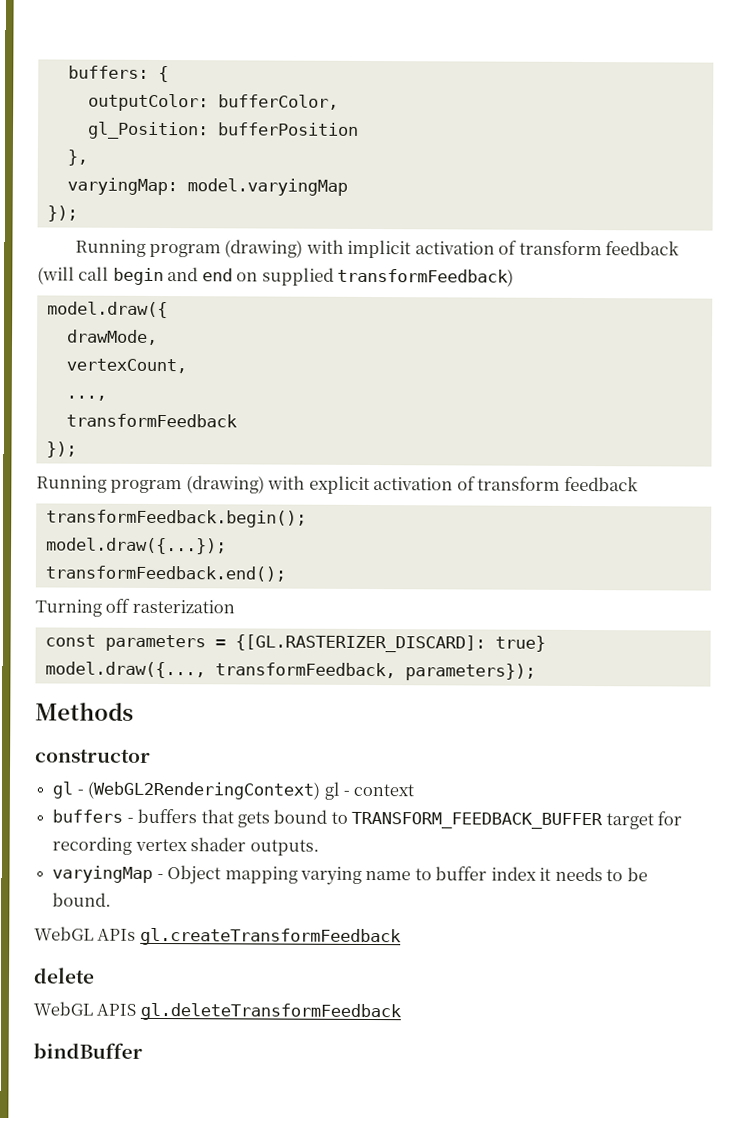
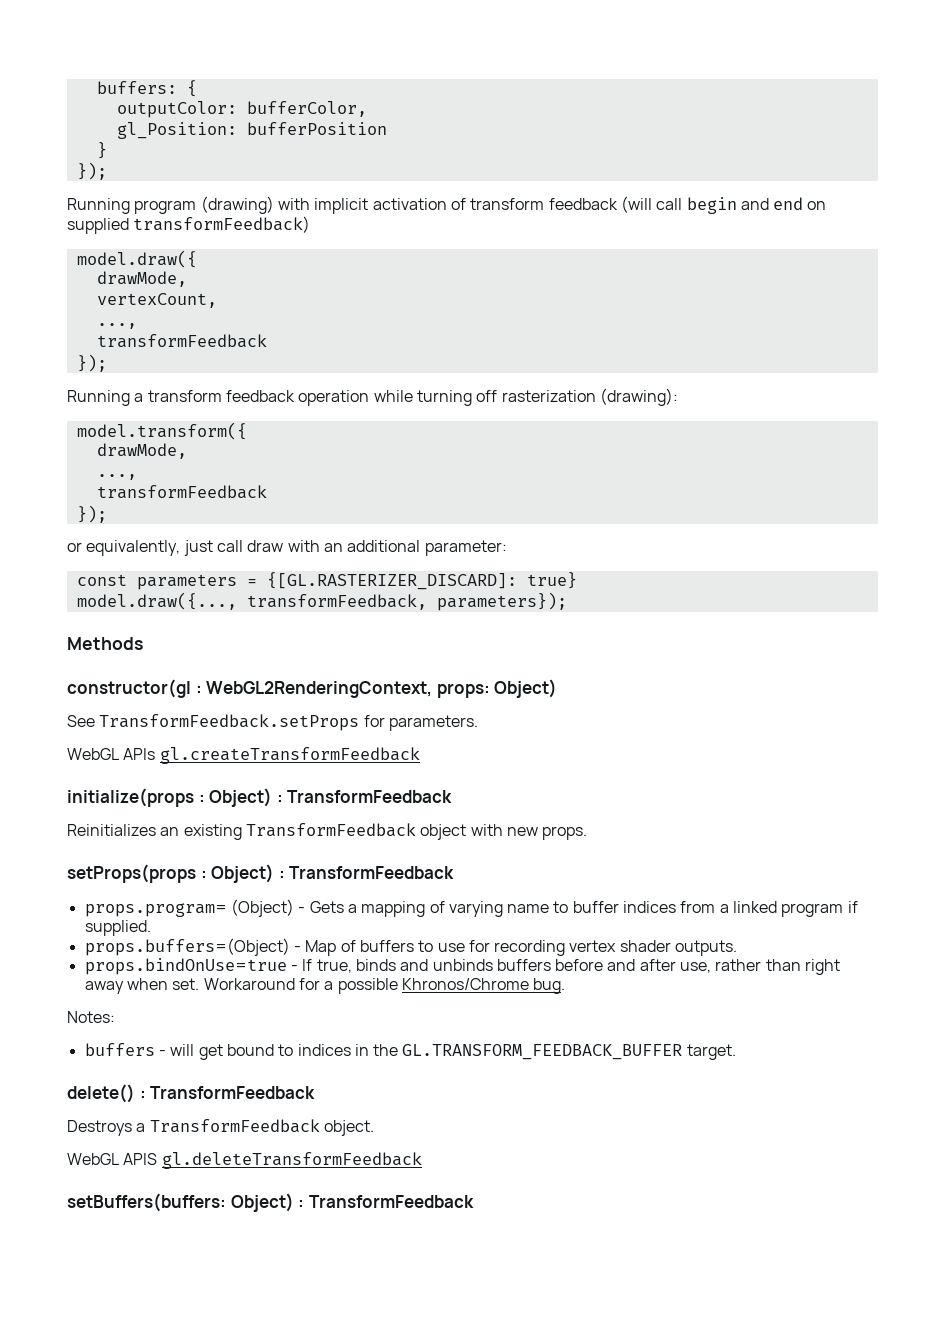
- },
- varyingMap: model.varyingMap
+ }
- Running program (drawing) with explicit activation of transform feedback
- transformFeedback.begin();
- model.draw({...});
- transformFeedback.end();
- Turning off rasterization
+ Running a transform feedback operation while turning off rasterization (drawing):
+ model.transform({
+ drawMode,
+ ...,
+ transformFeedback
+ });
+ or equivalently, just call draw with an additional parameter:
- constructor
- gl - (WebGL2RenderingContext) gl - context
- buffers - buffers that gets bound to TRANSFORM_FEEDBACK_BUFFER target for recording vertex shader outputs.
+ constructor(gl : WebGL2RenderingContext, props: Object)
+ See TransformFeedback.setProps for parameters.
+ WebGL APIs gl.createTransformFeedback
+ initialize(props : Object) : TransformFeedback
+ Reinitializes an existing TransformFeedback object with new props.
+ setProps(props : Object) : TransformFeedback
+ props.program= (Object) - Gets a mapping of varying name to buffer indices from a linked program if supplied.
+ props.buffers=(Object) - Map of buffers to use for recording vertex shader outputs.
- varyingMap - Object mapping varying name to buffer index it needs to be bound.
- WebGL APIs gl.createTransformFeedback
- delete
+ props.bindOnUse=true - If true, binds and unbinds buffers before and after use, rather than right away when set. Workaround for a possible Khronos/Chrome bug.
+ Notes:
+ buffers - will get bound to indices in the GL.TRANSFORM_FEEDBACK_BUFFER target.
+ delete() : TransformFeedback
+ Destroys a TransformFeedback object.
- bindBuffer
+ setBuffers(buffers: Object) : TransformFeedback

